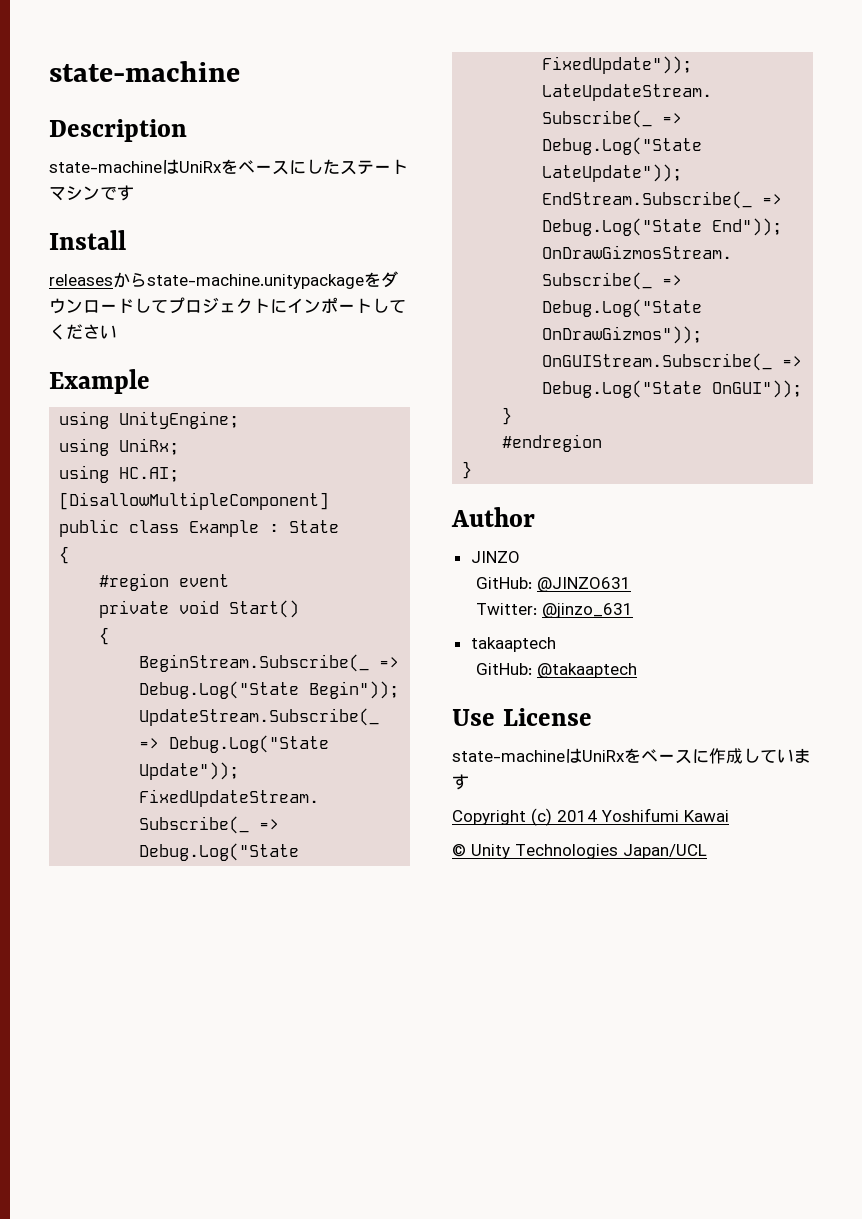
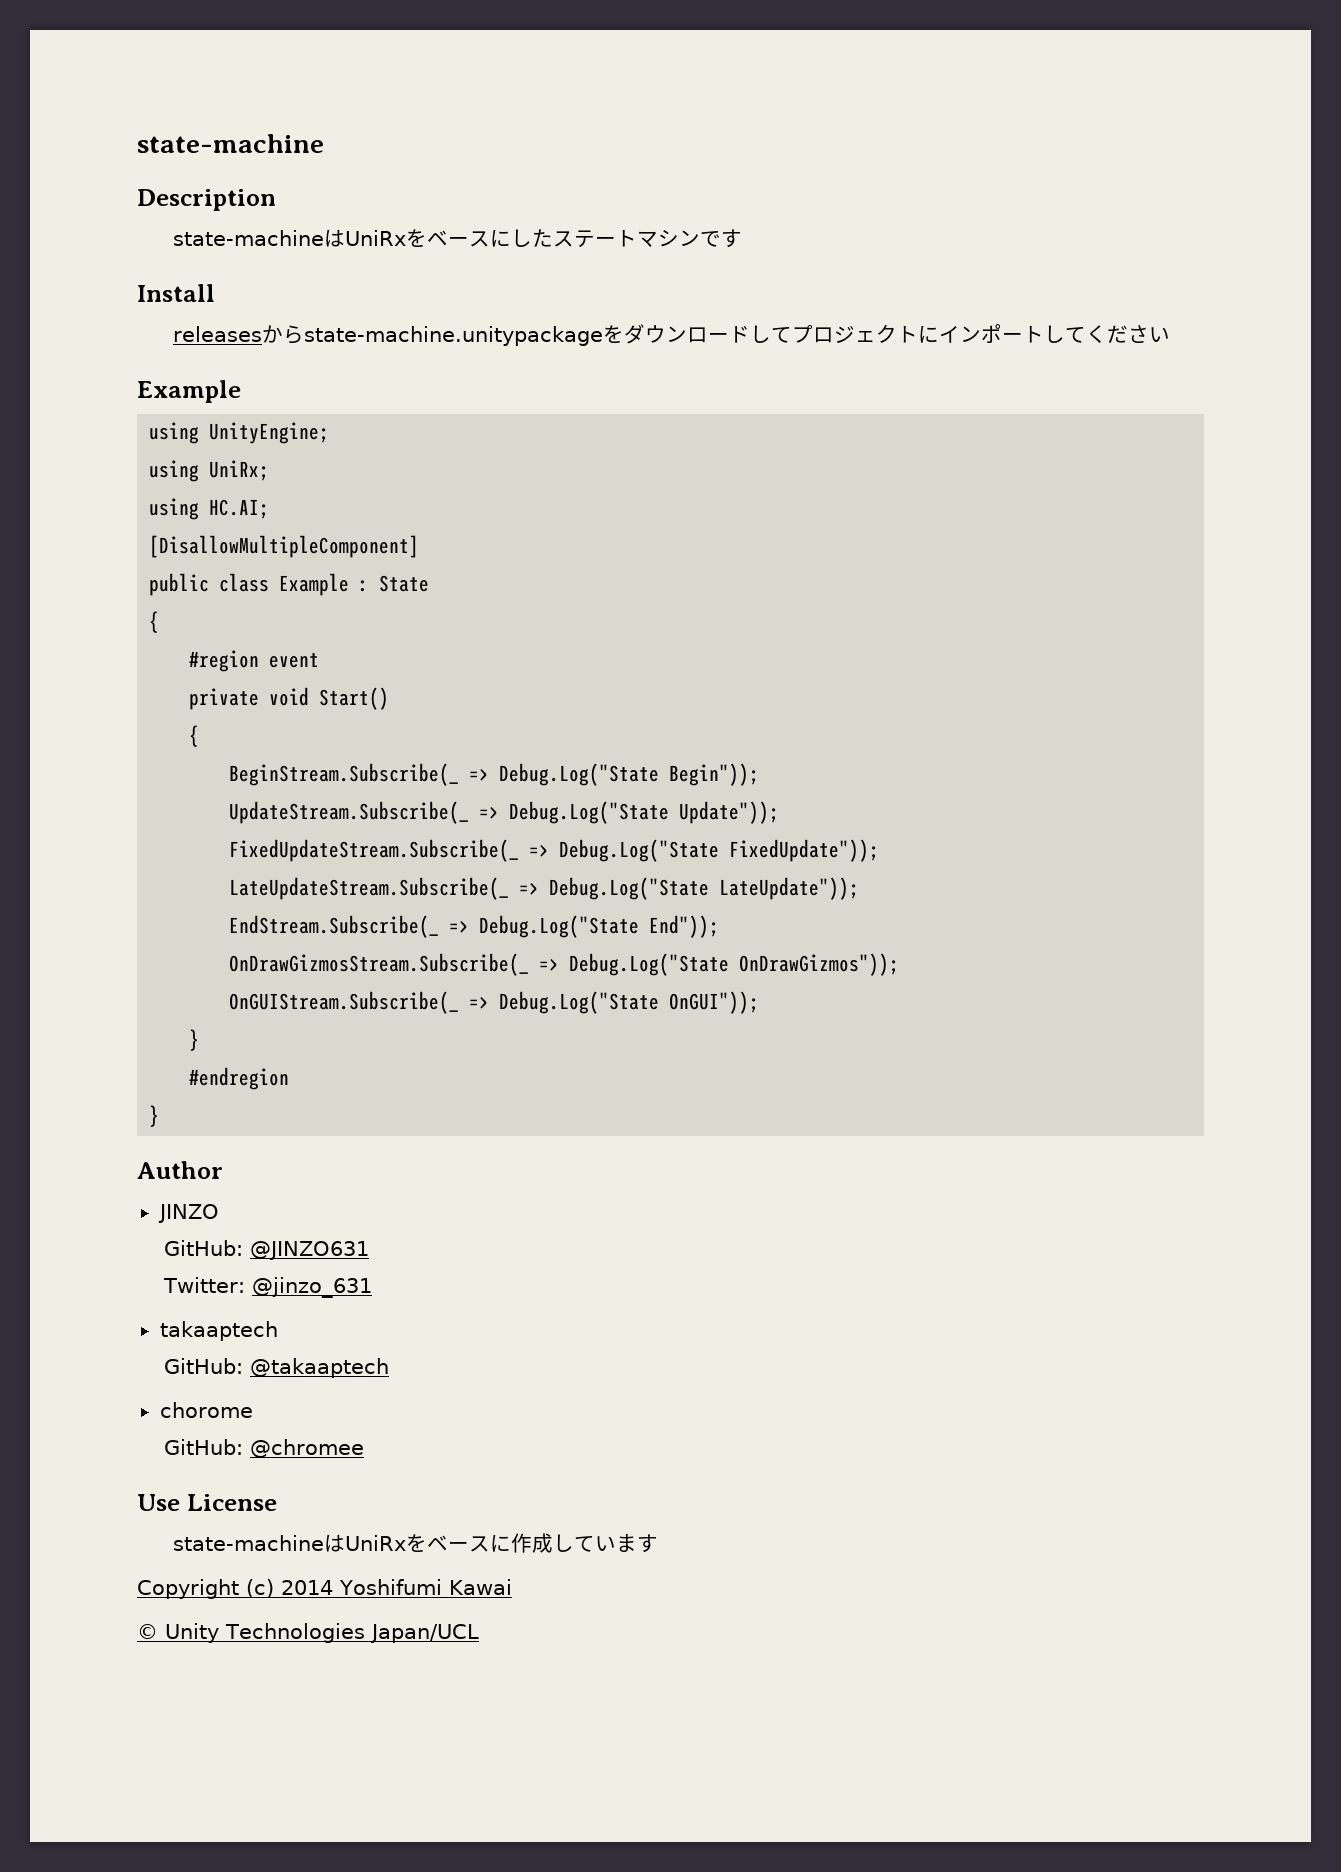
+ chorome
+ GitHub: @chromee

